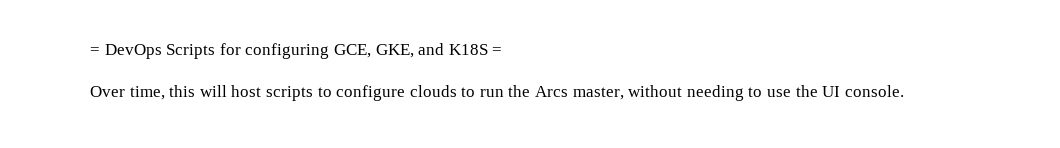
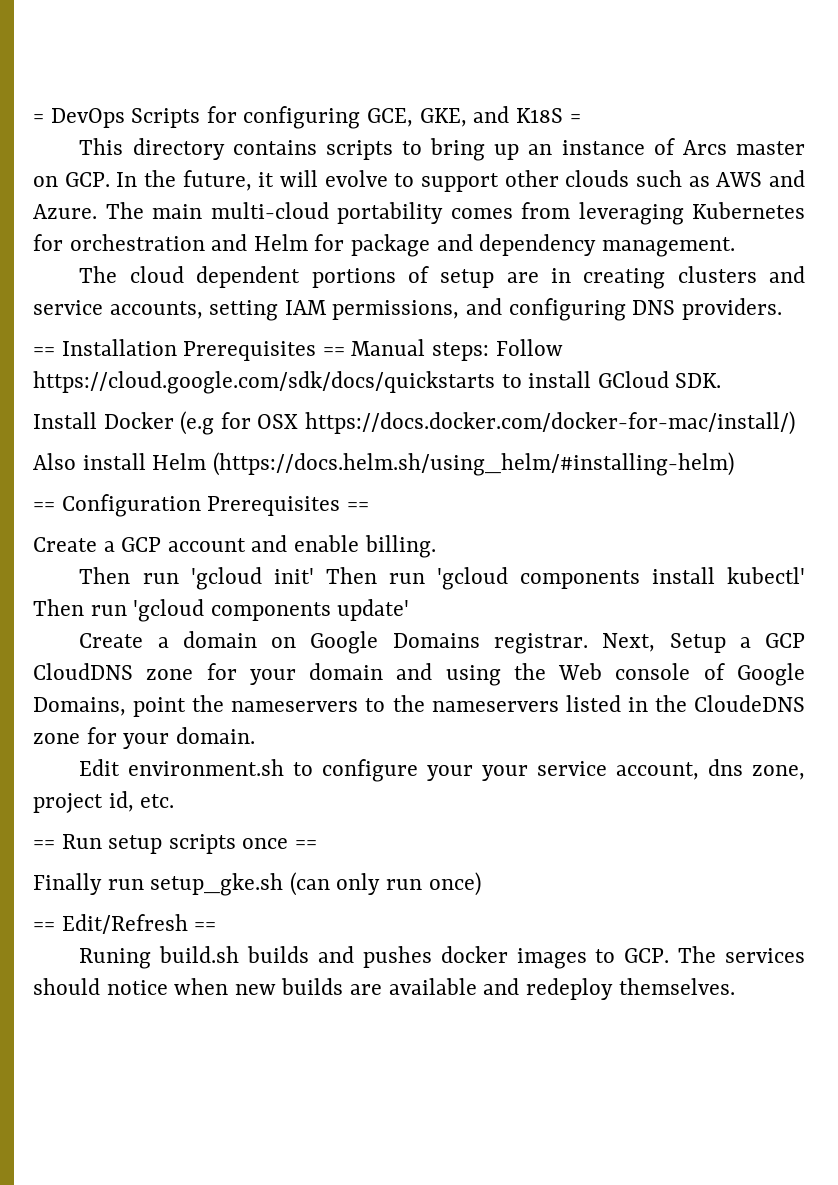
- Over time, this will host scripts to configure clouds to run the Arcs master, without needing to use the UI console.
+ This directory contains scripts to bring up an instance of Arcs master on GCP. In the future, it will evolve to support other clouds such as AWS and Azure. The main multi-cloud portability comes from leveraging Kubernetes for orchestration and Helm for package and dependency management.
+ The cloud dependent portions of setup are in creating clusters and service accounts, setting IAM permissions, and configuring DNS providers.
+ == Installation Prerequisites == Manual steps: Follow https://cloud.google.com/sdk/docs/quickstarts to install GCloud SDK.
+ Install Docker (e.g for OSX https://docs.docker.com/docker-for-mac/install/)
+ Also install Helm (https://docs.helm.sh/using_helm/#installing-helm)
+ == Configuration Prerequisites ==
+ Create a GCP account and enable billing.
+ Then run 'gcloud init' Then run 'gcloud components install kubectl' Then run 'gcloud components update'
+ Create a domain on Google Domains registrar. Next, Setup a GCP CloudDNS zone for your domain and using the Web console of Google Domains, point the nameservers to the nameservers listed in the CloudeDNS zone for your domain.
+ Edit environment.sh to configure your your service account, dns zone, project id, etc.
+ == Run setup scripts once ==
+ Finally run setup_gke.sh (can only run once)
+ == Edit/Refresh ==
+ Runing build.sh builds and pushes docker images to GCP. The services should notice when new builds are available and redeploy themselves.

